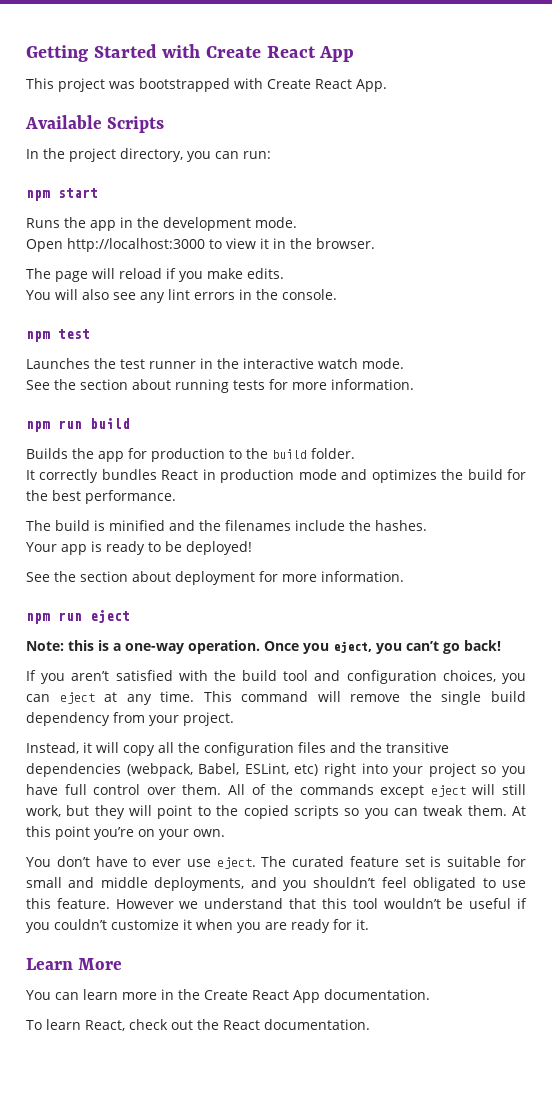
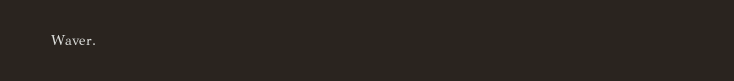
- Getting Started with Create React App
- This project was bootstrapped with Create React App.
- Available Scripts
- In the project directory, you can run:
- npm start
- Runs the app in the development mode.
- Open http://localhost:3000 to view it in the browser.
- The page will reload if you make edits.
- You will also see any lint errors in the console.
- npm test
- Launches the test runner in the interactive watch mode.
- See the section about running tests for more information.
- npm run build
- Builds the app for production to the build folder.
- It correctly bundles React in production mode and optimizes the build for the best performance.
- The build is minified and the filenames include the hashes.
- Your app is ready to be deployed!
- See the section about deployment for more information.
- npm run eject
- Note: this is a one-way operation. Once you eject, you can’t go back!
- If you aren’t satisfied with the build tool and configuration choices, you can eject at any time. This command will remove the single build dependency from your project.
- Instead, it will copy all the configuration files and the transitive dependencies (webpack, Babel, ESLint, etc) right into your project so you have full control over them. All of the commands except eject will still work, but they will point to the copied scripts so you can tweak them. At this point you’re on your own.
- You don’t have to ever use eject. The curated feature set is suitable for small and middle deployments, and you shouldn’t feel obligated to use this feature. However we understand that this tool wouldn’t be useful if you couldn’t customize it when you are ready for it.
- Learn More
- You can learn more in the Create React App documentation.
- To learn React, check out the React documentation.
+ Waver.

